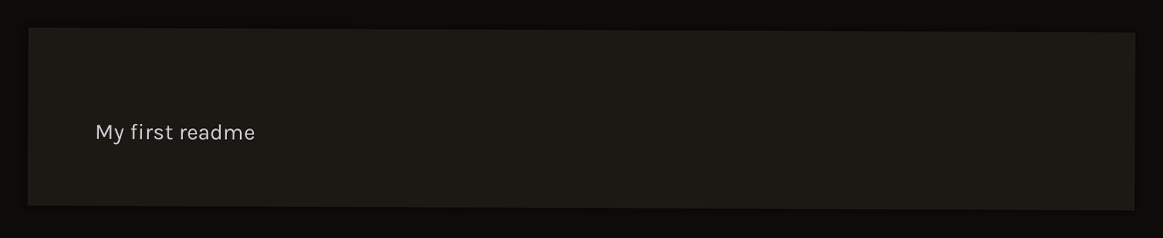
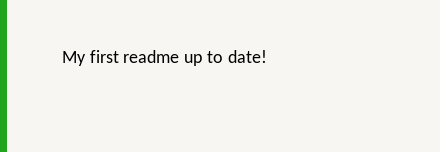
- My first readme
+ My first readme up to date!

